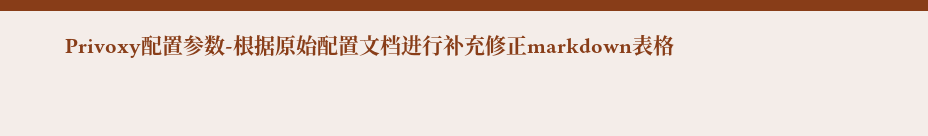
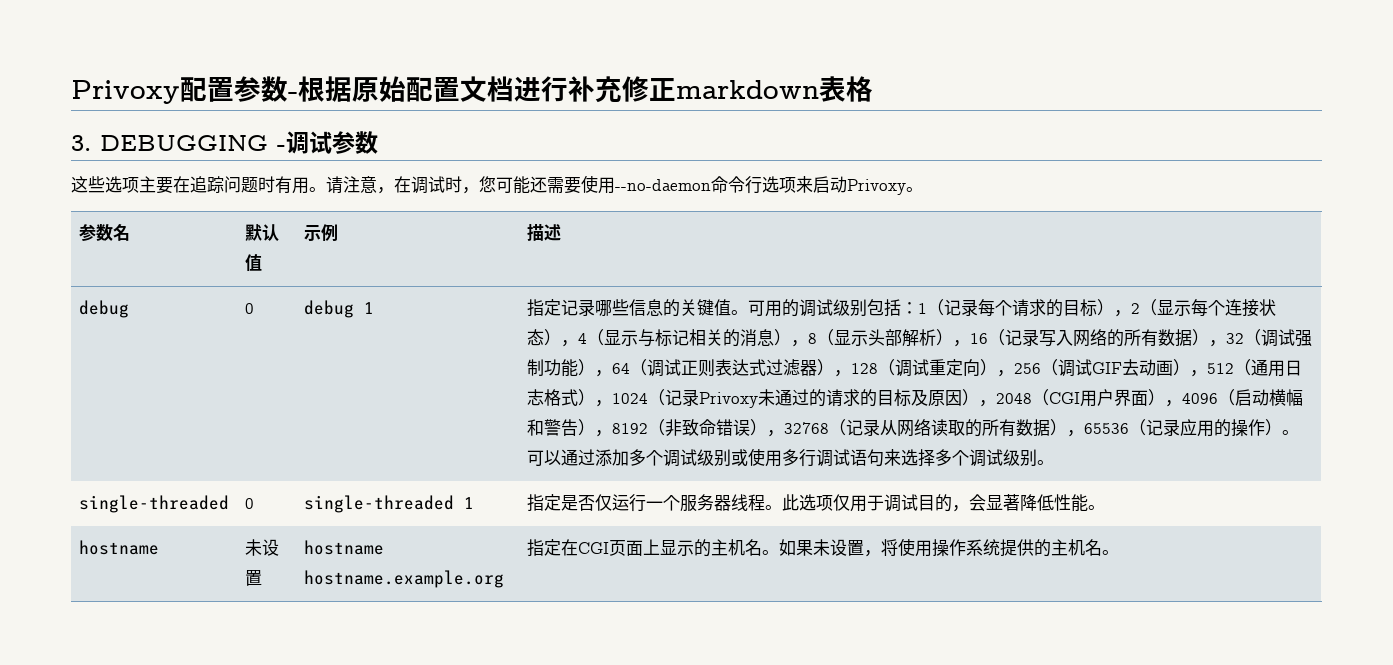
+ 3. DEBUGGING -调试参数
+ 这些选项主要在追踪问题时有用。请注意，在调试时，您可能还需要使用--no-daemon命令行选项来启动Privoxy。
+ 参数名 | 默认值 | 示例 | 描述
+ debug | 0 | debug 1 | 指定记录哪些信息的关键值。可用的调试级别包括：1（记录每个请求的目标），2（显示每个连接状态），4（显示与标记相关的消息），8（显示头部解析），16（记录写入网络的所有数据），32（调试强制功能），64（调试正则表达式过滤器），128（调试重定向），256（调试GIF去动画），512（通用日志格式），1024（记录Privoxy未通过的请求的目标及原因），2048（CGI用户界面），4096（启动横幅和警告），8192（非致命错误），32768（记录从网络读取的所有数据），65536（记录应用的操作）。可以通过添加多个调试级别或使用多行调试语句来选择多个调试级别。
+ single-threaded | 0 | single-threaded 1 | 指定是否仅运行一个服务器线程。此选项仅用于调试目的，会显著降低性能。
+ hostname | 未设置 | hostname hostname.example.org | 指定在CGI页面上显示的主机名。如果未设置，将使用操作系统提供的主机名。

